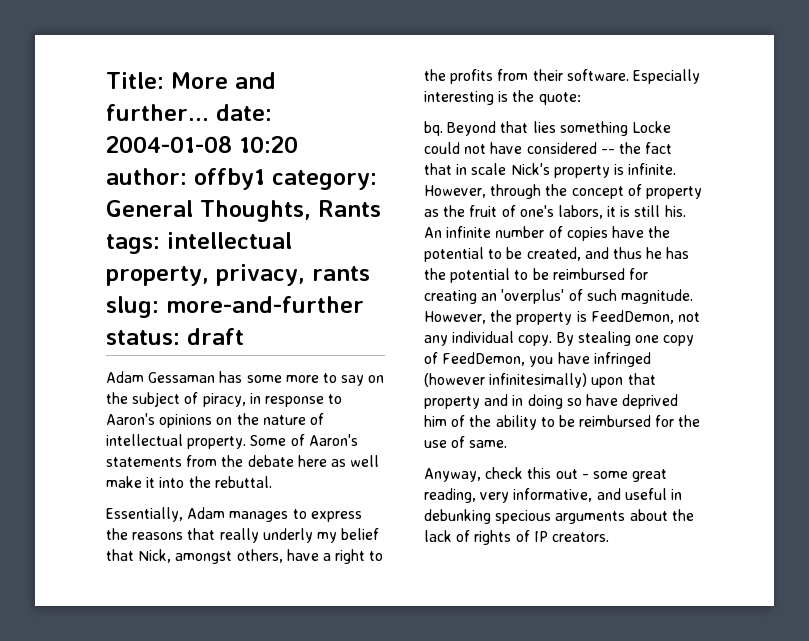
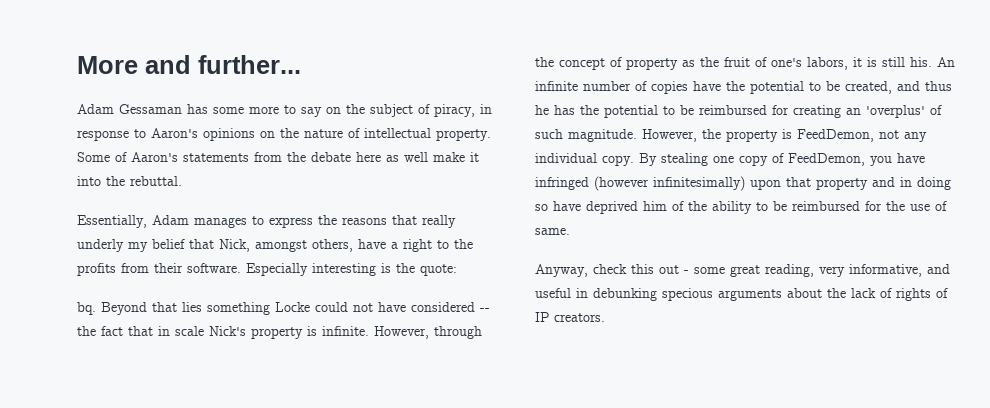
- Title: More and further... date: 2004-01-08 10:20 author: offby1 category: General Thoughts, Rants tags: intellectual property, privacy, rants slug: more-and-further status: draft
+ More and further...

